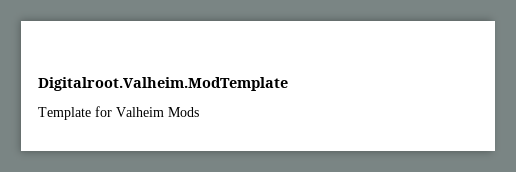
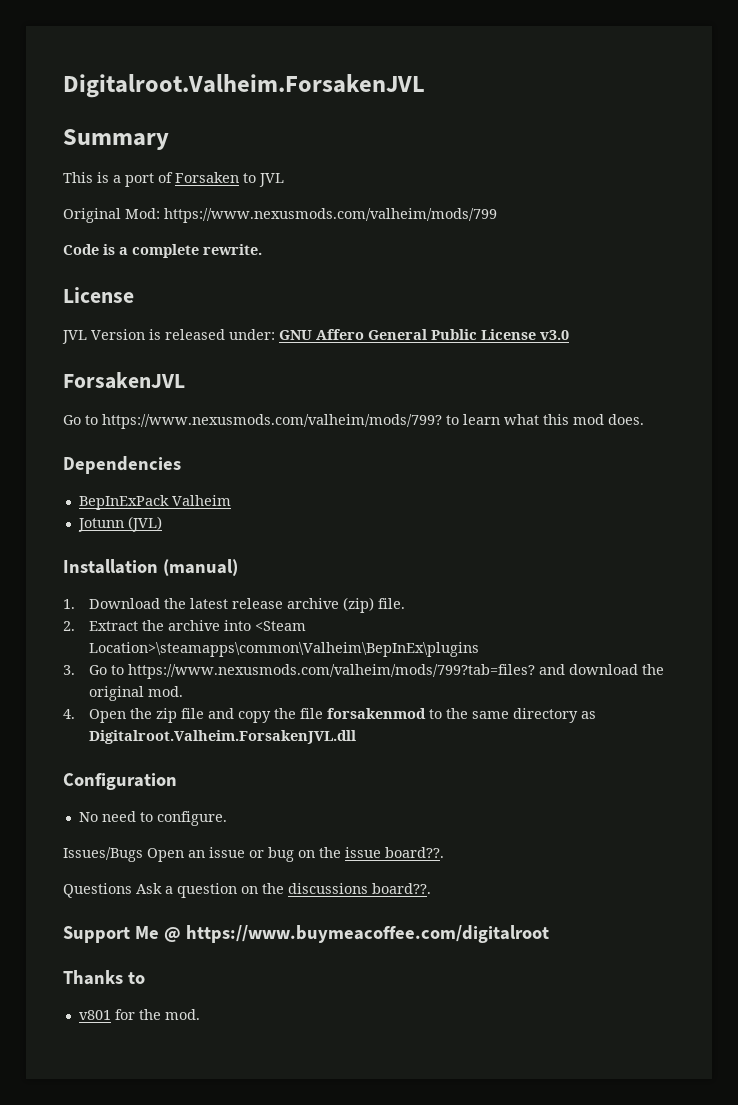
- Digitalroot.Valheim.ModTemplate
- Template for Valheim Mods
+ Digitalroot.Valheim.ForsakenJVL
+ Summary
+ This is a port of Forsaken to JVL
+ Original Mod: https://www.nexusmods.com/valheim/mods/799
+ Code is a complete rewrite.
+ License
+ JVL Version is released under: GNU Affero General Public License v3.0
+ ForsakenJVL
+ Go to https://www.nexusmods.com/valheim/mods/799? to learn what this mod does.
+ Dependencies
+ BepInExPack Valheim
+ Jotunn (JVL)
+ Installation (manual)
+ 1. Download the latest release archive (zip) file.
+ 2. Extract the archive into <Steam Location>\steamapps\common\Valheim\BepInEx\plugins
+ 3. Go to https://www.nexusmods.com/valheim/mods/799?tab=files? and download the original mod.
+ 4. Open the zip file and copy the file forsakenmod to the same directory as Digitalroot.Valheim.ForsakenJVL.dll
+ Configuration
+ No need to configure.
+ Issues/Bugs Open an issue or bug on the issue board??.
+ Questions Ask a question on the discussions board??.
+ Support Me @ https://www.buymeacoffee.com/digitalroot
+ Thanks to
+ v801 for the mod.

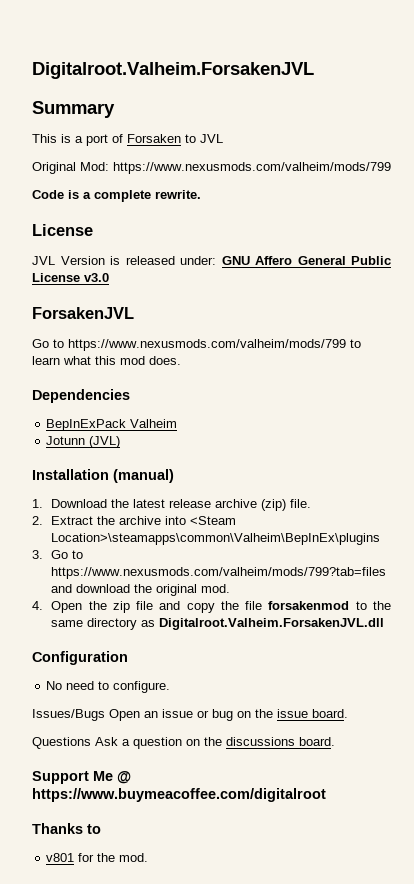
- Go to https://www.nexusmods.com/valheim/mods/799? to learn what this mod does.
+ Go to https://www.nexusmods.com/valheim/mods/799 to learn what this mod does.
- 3. Go to https://www.nexusmods.com/valheim/mods/799?tab=files? and download the original mod.
+ 3. Go to https://www.nexusmods.com/valheim/mods/799?tab=files and download the original mod.
- Issues/Bugs Open an issue or bug on the issue board??.
+ Issues/Bugs Open an issue or bug on the issue board.
- Questions Ask a question on the discussions board??.
+ Questions Ask a question on the discussions board.

